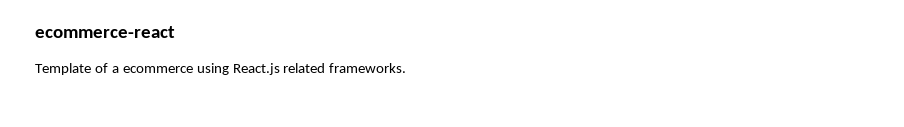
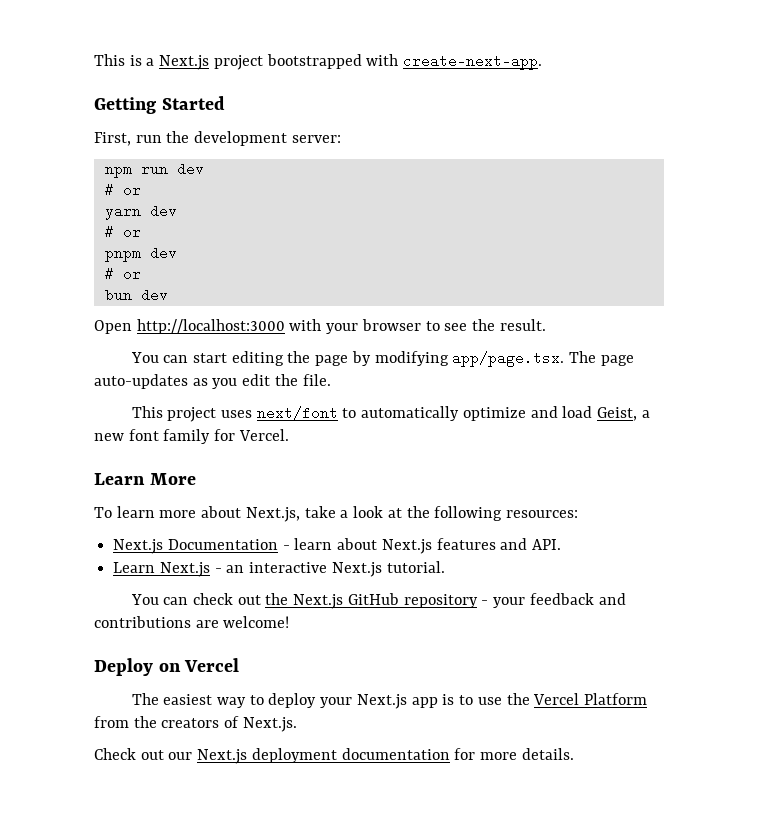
- ecommerce-react
- Template of a ecommerce using React.js related frameworks.
+ This is a Next.js project bootstrapped with create-next-app.
+ Getting Started
+ First, run the development server:
+ npm run dev
+ # or
+ yarn dev
+ # or
+ pnpm dev
+ # or
+ bun dev
+ Open http://localhost:3000 with your browser to see the result.
+ You can start editing the page by modifying app/page.tsx. The page auto-updates as you edit the file.
+ This project uses next/font to automatically optimize and load Geist, a new font family for Vercel.
+ Learn More
+ To learn more about Next.js, take a look at the following resources:
+ Next.js Documentation - learn about Next.js features and API.
+ Learn Next.js - an interactive Next.js tutorial.
+ You can check out the Next.js GitHub repository - your feedback and contributions are welcome!
+ Deploy on Vercel
+ The easiest way to deploy your Next.js app is to use the Vercel Platform from the creators of Next.js.
+ Check out our Next.js deployment documentation for more details.

